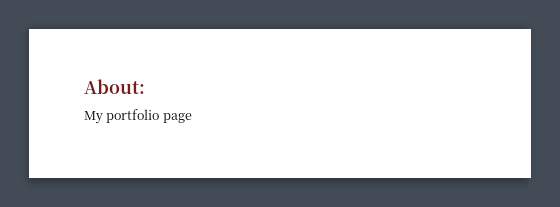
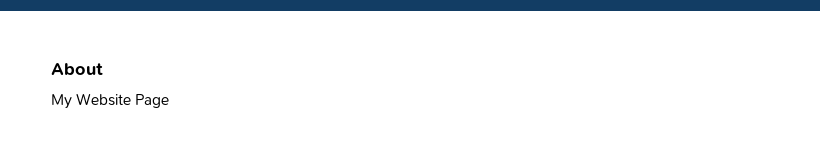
- About:
+ About
- My portfolio page
+ My Website Page

